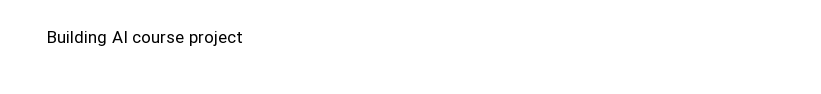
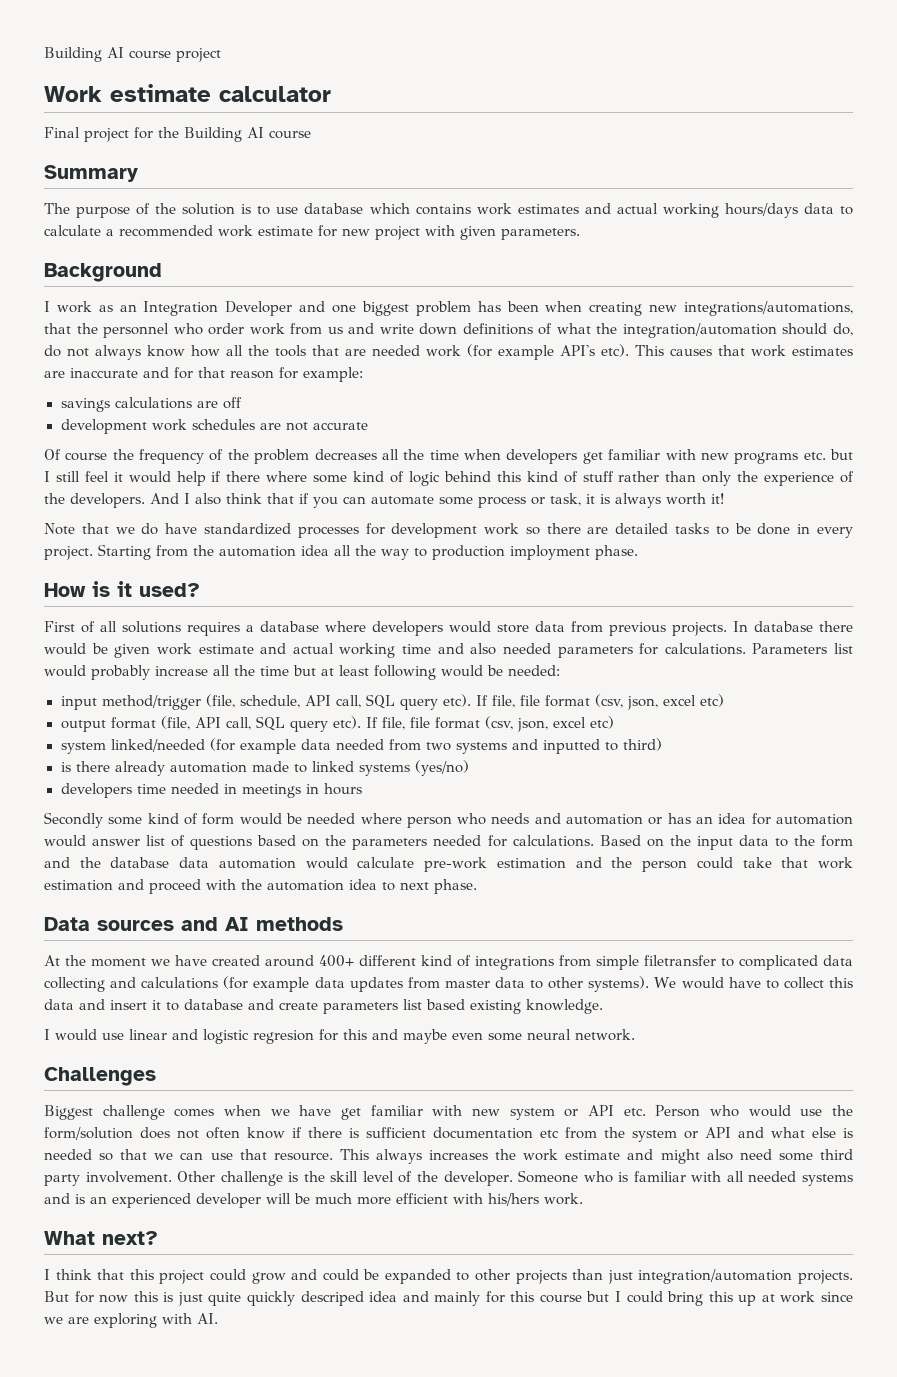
+ Work estimate calculator
+ Final project for the Building AI course
+ Summary
+ The purpose of the solution is to use database which contains work estimates and actual working hours/days data to calculate a recommended work estimate for new project with given parameters.
+ Background
+ I work as an Integration Developer and one biggest problem has been when creating new integrations/automations, that the personnel who order work from us and write down definitions of what the integration/automation should do, do not always know how all the tools that are needed work (for example API's etc). This causes that work estimates are inaccurate and for that reason for example:
+ savings calculations are off
+ development work schedules are not accurate
+ Of course the frequency of the problem decreases all the time when developers get familiar with new programs etc. but I still feel it would help if there where some kind of logic behind this kind of stuff rather than only the experience of the developers. And I also think that if you can automate some process or task, it is always worth it!
+ Note that we do have standardized processes for development work so there are detailed tasks to be done in every project. Starting from the automation idea all the way to production imployment phase.
+ How is it used?
+ First of all solutions requires a database where developers would store data from previous projects. In database there would be given work estimate and actual working time and also needed parameters for calculations. Parameters list would probably increase all the time but at least following would be needed:
+ input method/trigger (file, schedule, API call, SQL query etc). If file, file format (csv, json, excel etc)
+ output format (file, API call, SQL query etc). If file, file format (csv, json, excel etc)
+ system linked/needed (for example data needed from two systems and inputted to third)
+ is there already automation made to linked systems (yes/no)
+ developers time needed in meetings in hours
+ Secondly some kind of form would be needed where person who needs and automation or has an idea for automation would answer list of questions based on the parameters needed for calculations. Based on the input data to the form and the database data automation would calculate pre-work estimation and the person could take that work estimation and proceed with the automation idea to next phase.
+ Data sources and AI methods
+ At the moment we have created around 400+ different kind of integrations from simple filetransfer to complicated data collecting and calculations (for example data updates from master data to other systems). We would have to collect this data and insert it to database and create parameters list based existing knowledge.
+ I would use linear and logistic regresion for this and maybe even some neural network.
+ Challenges
+ Biggest challenge comes when we have get familiar with new system or API etc. Person who would use the form/solution does not often know if there is sufficient documentation etc from the system or API and what else is needed so that we can use that resource. This always increases the work estimate and might also need some third party involvement. Other challenge is the skill level of the developer. Someone who is familiar with all needed systems and is an experienced developer will be much more efficient with his/hers work.
+ What next?
+ I think that this project could grow and could be expanded to other projects than just integration/automation projects. But for now this is just quite quickly descriped idea and mainly for this course but I could bring this up at work since we are exploring with AI.

